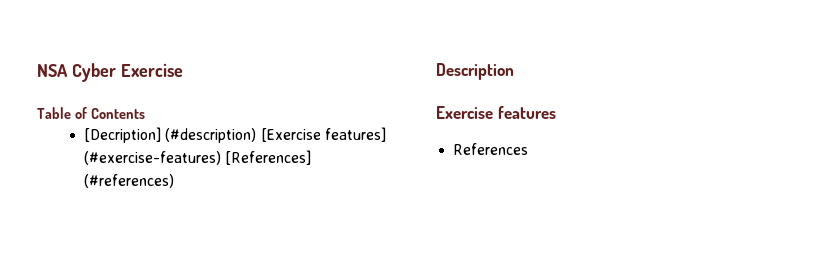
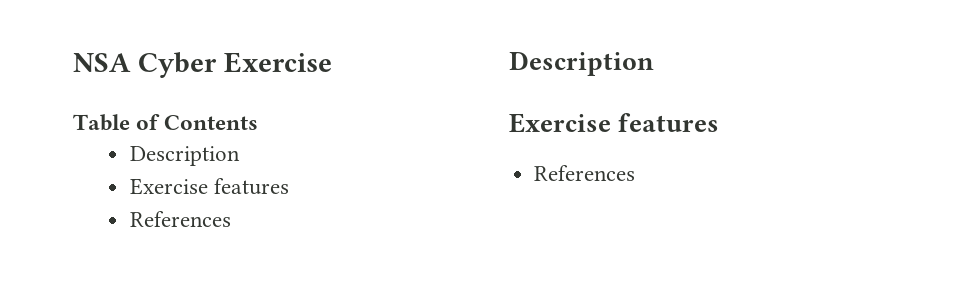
  Table of Contents
- [Decription] (#description) [Exercise features] (#exercise-features) [References] (#references)
+ Description
+ Exercise features
+ References

